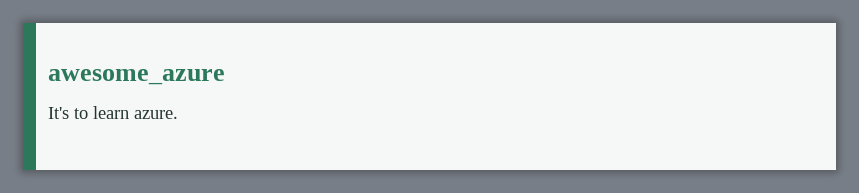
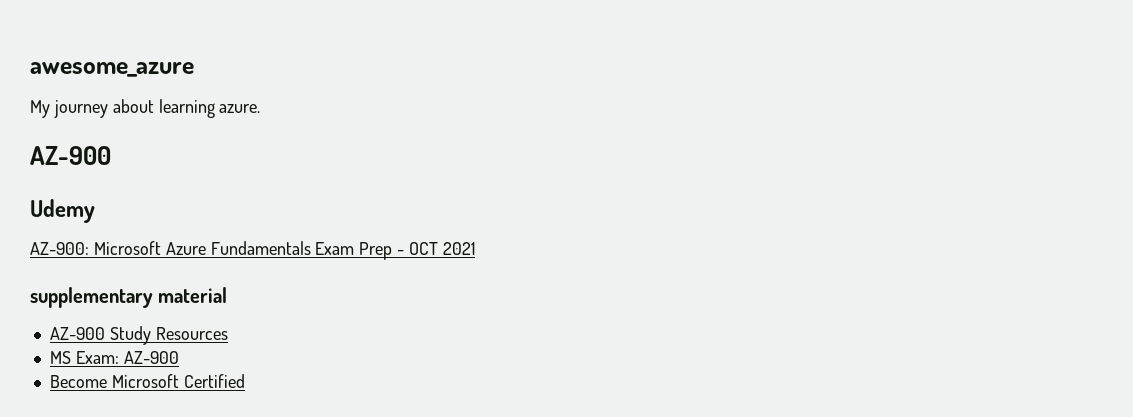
- It's to learn azure.
+ My journey about learning azure.
+ AZ-900
+ Udemy
+ AZ-900: Microsoft Azure Fundamentals Exam Prep - OCT 2021
+ supplementary material
+ AZ-900 Study Resources
+ MS Exam: AZ-900
+ Become Microsoft Certified

